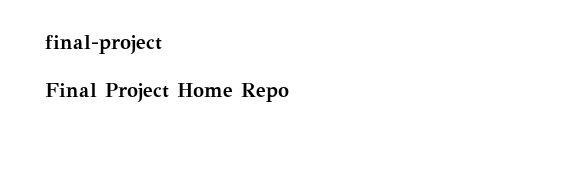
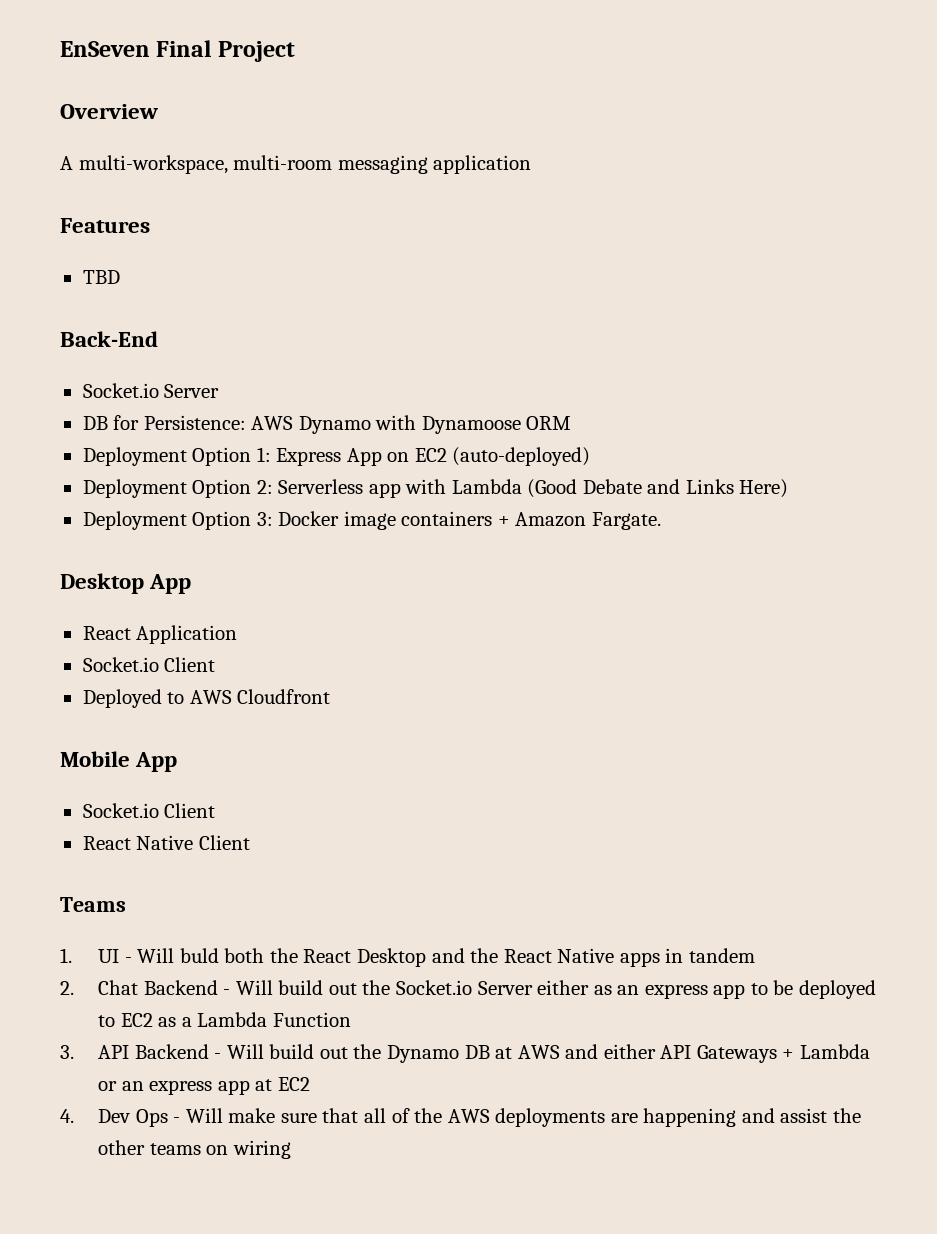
- final-project
- Final Project Home Repo
+ EnSeven Final Project
+ Overview
+ A multi-workspace, multi-room messaging application
+ Features
+ TBD
+ Back-End
+ Socket.io Server
+ DB for Persistence: AWS Dynamo with Dynamoose ORM
+ Deployment Option 1: Express App on EC2 (auto-deployed)
+ Deployment Option 2: Serverless app with Lambda (Good Debate and Links Here)
+ Deployment Option 3: Docker image containers + Amazon Fargate.
+ Desktop App
+ React Application
+ Socket.io Client
+ Deployed to AWS Cloudfront
+ Mobile App
+ Socket.io Client
+ React Native Client
+ Teams
+ 1. UI - Will buld both the React Desktop and the React Native apps in tandem
+ 2. Chat Backend - Will build out the Socket.io Server either as an express app to be deployed to EC2 as a Lambda Function
+ 3. API Backend - Will build out the Dynamo DB at AWS and either API Gateways + Lambda or an express app at EC2
+ 4. Dev Ops - Will make sure that all of the AWS deployments are happening and assist the other teams on wiring

